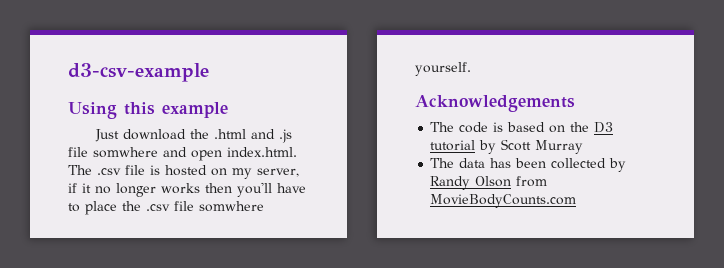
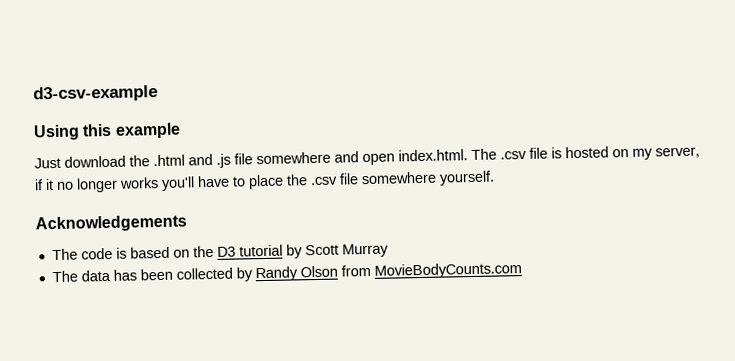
- Just download the .html and .js file somwhere and open index.html. The .csv file is hosted on my server, if it no longer works then you'll have to place the .csv file somwhere yourself.
+ Just download the .html and .js file somewhere and open index.html. The .csv file is hosted on my server, if it no longer works you'll have to place the .csv file somewhere yourself.

